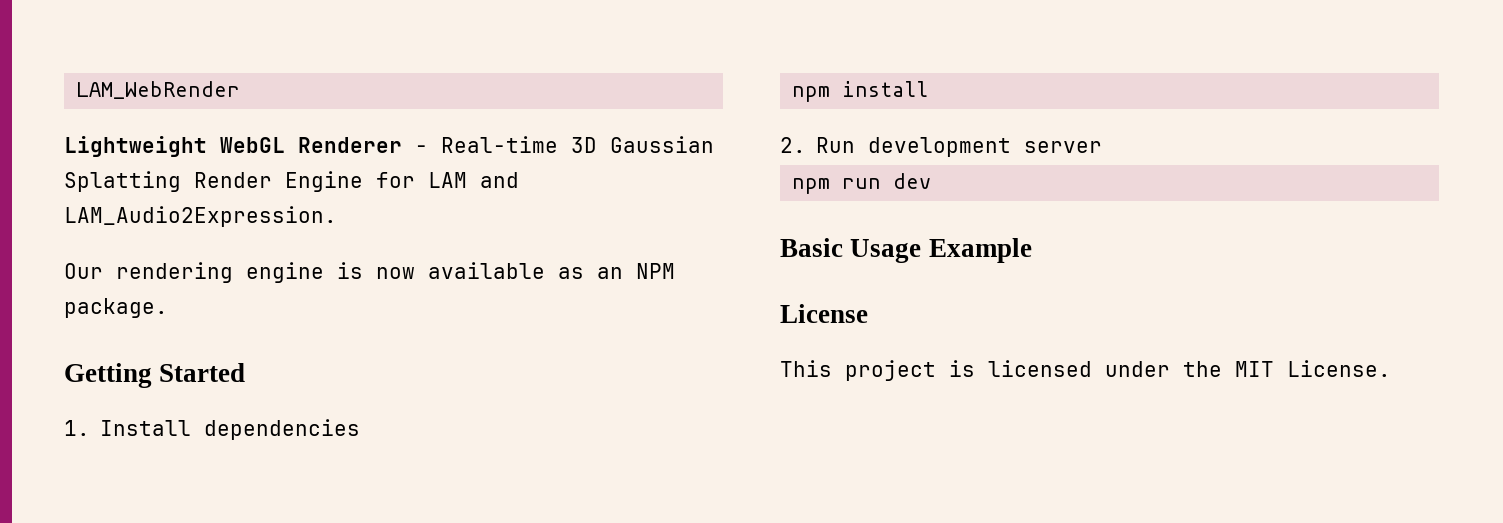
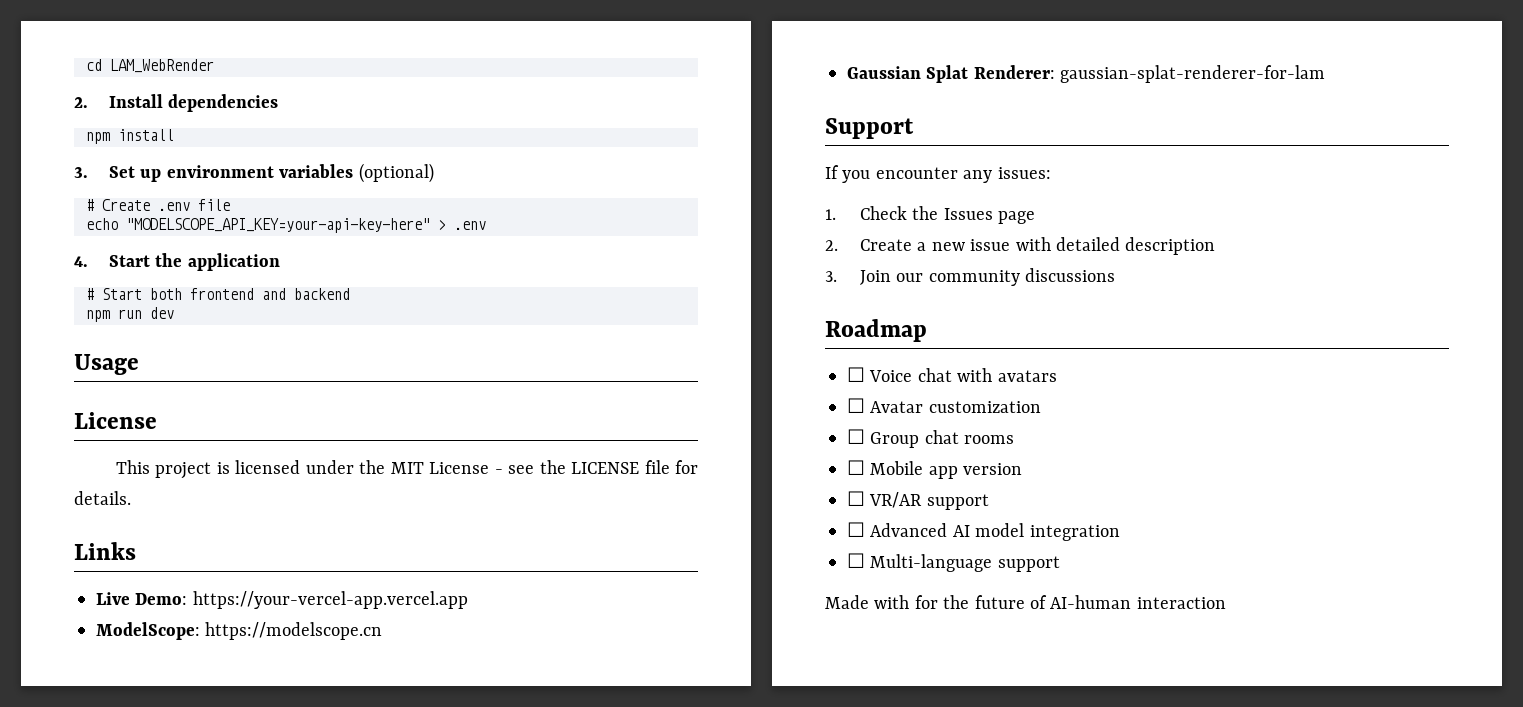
- LAM_WebRender
+ cd LAM_WebRender
- Lightweight WebGL Renderer - Real-time 3D Gaussian Splatting Render Engine for LAM and LAM_Audio2Expression.
- Our rendering engine is now available as an NPM package.
- Getting Started
- 1. Install dependencies
+ 2. Install dependencies
  npm install
- 2. Run development server
+ 3. Set up environment variables (optional)
+ # Create .env file
+ echo "MODELSCOPE_API_KEY=your-api-key-here" > .env
+ 4. Start the application
+ # Start both frontend and backend
- Basic Usage Example
+ Usage
- This project is licensed under the MIT License.
+ This project is licensed under the MIT License - see the LICENSE file for details.
+ Links
+ Live Demo: https://your-vercel-app.vercel.app
+ ModelScope: https://modelscope.cn
+ Gaussian Splat Renderer: gaussian-splat-renderer-for-lam
+ Support
+ If you encounter any issues:
+ 1. Check the Issues page
+ 2. Create a new issue with detailed description
+ 3. Join our community discussions
+ Roadmap
+ ☐ Voice chat with avatars
+ ☐ Avatar customization
+ ☐ Group chat rooms
+ ☐ Mobile app version
+ ☐ VR/AR support
+ ☐ Advanced AI model integration
+ ☐ Multi-language support
+ Made with for the future of AI-human interaction

